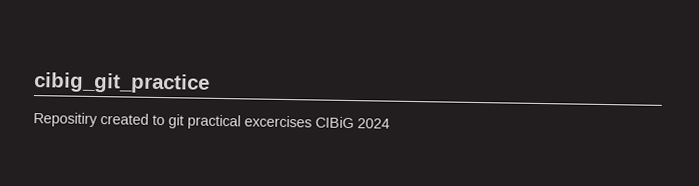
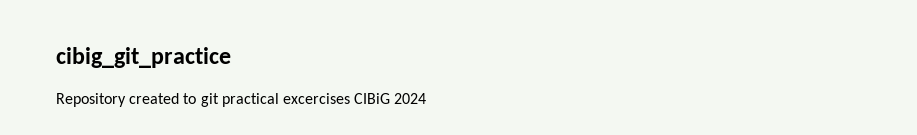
- Repositiry created to git practical excercises CIBiG 2024
+ Repository created to git practical excercises CIBiG 2024

